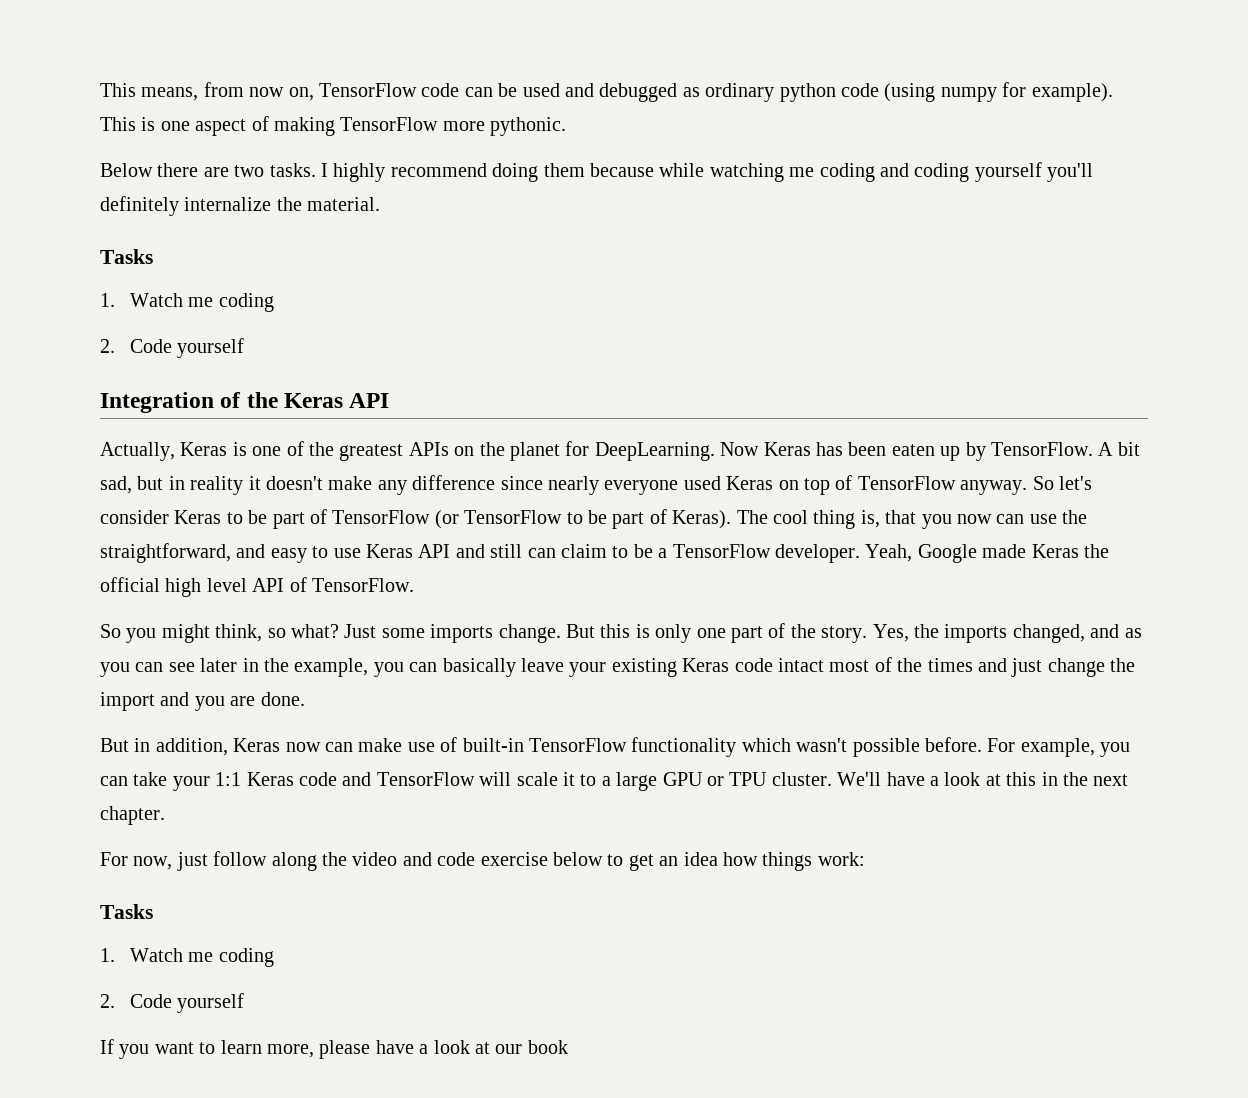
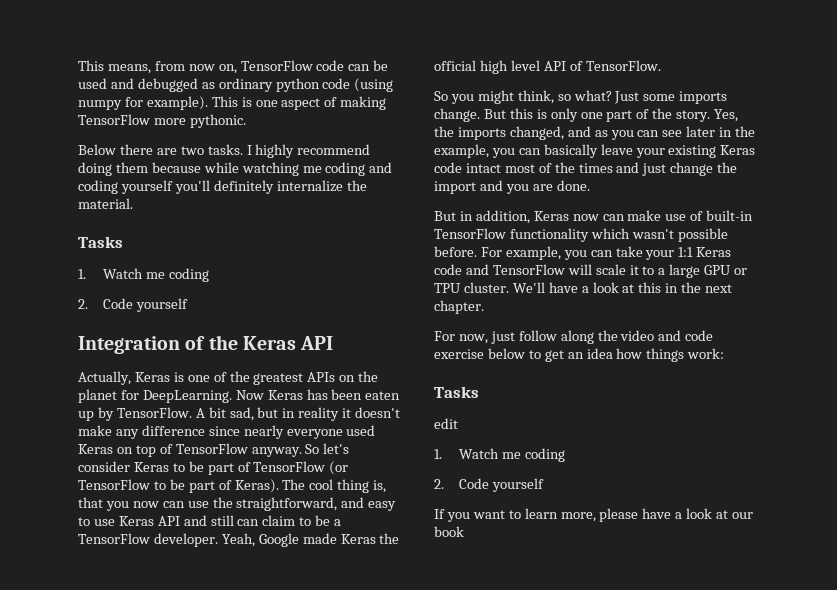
+ edit

